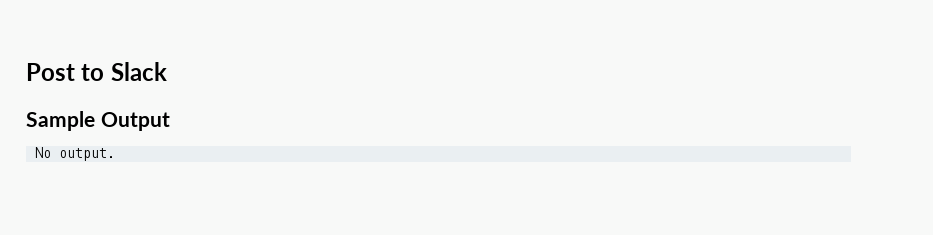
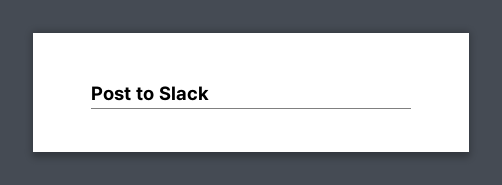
- Sample Output
- No output.

